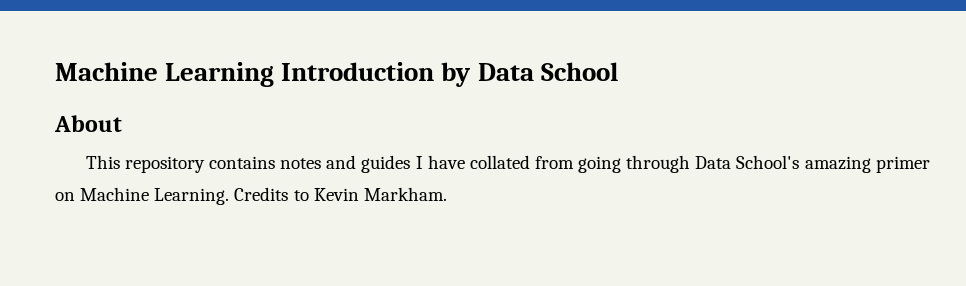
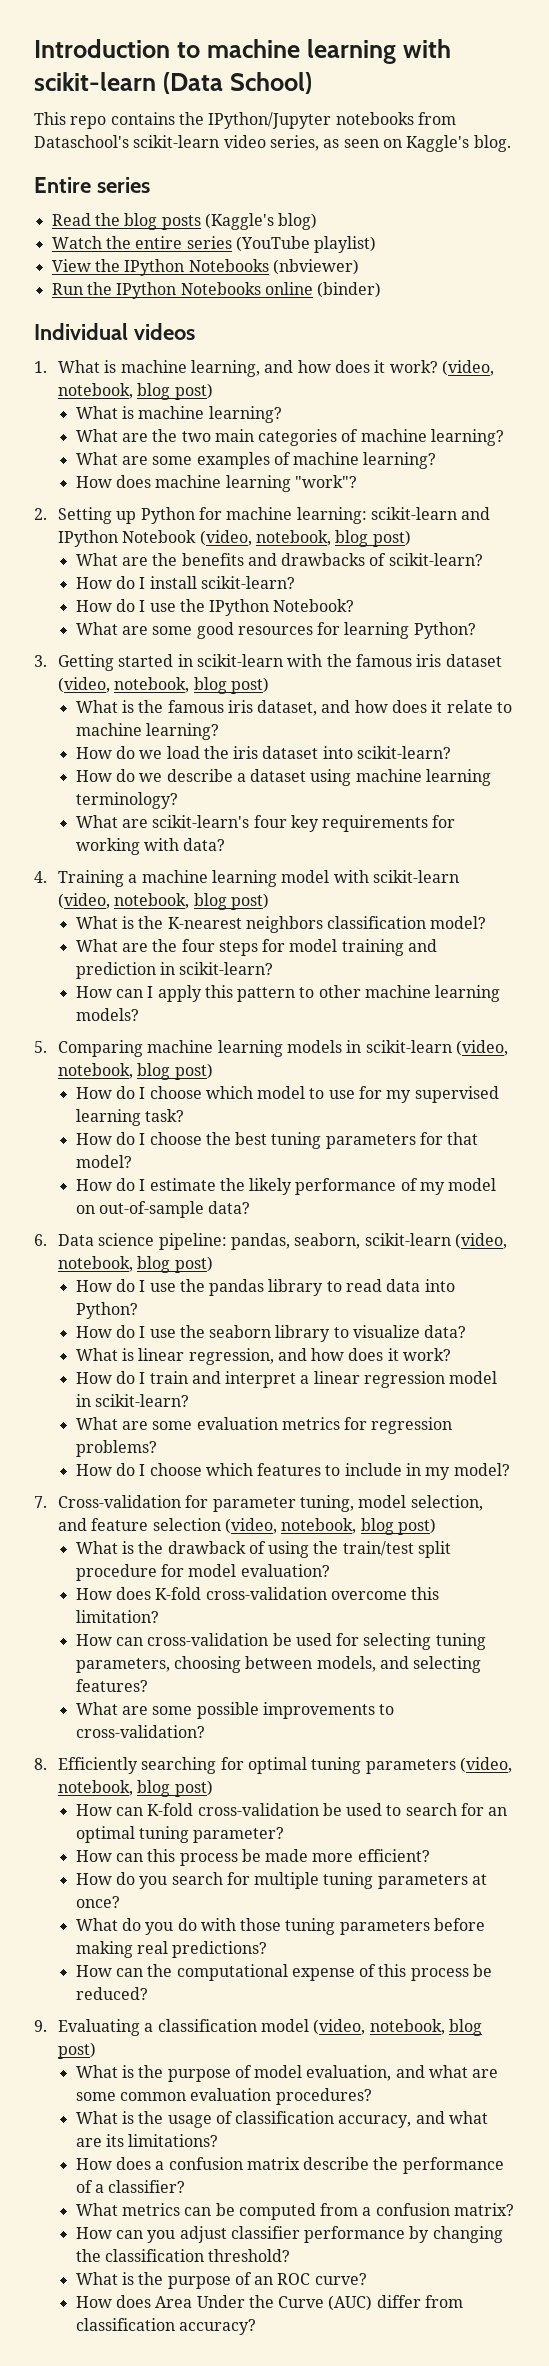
- Machine Learning Introduction by Data School
- About
- This repository contains notes and guides I have collated from going through Data School's amazing primer on Machine Learning. Credits to Kevin Markham.
+ Introduction to machine learning with scikit-learn (Data School)
+ This repo contains the IPython/Jupyter notebooks from Dataschool's scikit-learn video series, as seen on Kaggle's blog.
+ Entire series
+ Read the blog posts (Kaggle's blog)
+ Watch the entire series (YouTube playlist)
+ View the IPython Notebooks (nbviewer)
+ Run the IPython Notebooks online (binder)
+ Individual videos
+ 1. What is machine learning, and how does it work? (video, notebook, blog post)
+ What is machine learning?
+ What are the two main categories of machine learning?
+ What are some examples of machine learning?
+ How does machine learning "work"?
+ 2. Setting up Python for machine learning: scikit-learn and IPython Notebook (video, notebook, blog post)
+ What are the benefits and drawbacks of scikit-learn?
+ How do I install scikit-learn?
+ How do I use the IPython Notebook?
+ What are some good resources for learning Python?
+ 3. Getting started in scikit-learn with the famous iris dataset (video, notebook, blog post)
+ What is the famous iris dataset, and how does it relate to machine learning?
+ How do we load the iris dataset into scikit-learn?
+ How do we describe a dataset using machine learning terminology?
+ What are scikit-learn's four key requirements for working with data?
+ 4. Training a machine learning model with scikit-learn (video, notebook, blog post)
+ What is the K-nearest neighbors classification model?
+ What are the four steps for model training and prediction in scikit-learn?
+ How can I apply this pattern to other machine learning models?
+ 5. Comparing machine learning models in scikit-learn (video, notebook, blog post)
+ How do I choose which model to use for my supervised learning task?
+ How do I choose the best tuning parameters for that model?
+ How do I estimate the likely performance of my model on out-of-sample data?
+ 6. Data science pipeline: pandas, seaborn, scikit-learn (video, notebook, blog post)
+ How do I use the pandas library to read data into Python?
+ How do I use the seaborn library to visualize data?
+ What is linear regression, and how does it work?
+ How do I train and interpret a linear regression model in scikit-learn?
+ What are some evaluation metrics for regression problems?
+ How do I choose which features to include in my model?
+ 7. Cross-validation for parameter tuning, model selection, and feature selection (video, notebook, blog post)
+ What is the drawback of using the train/test split procedure for model evaluation?
+ How does K-fold cross-validation overcome this limitation?
+ How can cross-validation be used for selecting tuning parameters, choosing between models, and selecting features?
+ What are some possible improvements to cross-validation?
+ 8. Efficiently searching for optimal tuning parameters (video, notebook, blog post)
+ How can K-fold cross-validation be used to search for an optimal tuning parameter?
+ How can this process be made more efficient?
+ How do you search for multiple tuning parameters at once?
+ What do you do with those tuning parameters before making real predictions?
+ How can the computational expense of this process be reduced?
+ 9. Evaluating a classification model (video, notebook, blog post)
+ What is the purpose of model evaluation, and what are some common evaluation procedures?
+ What is the usage of classification accuracy, and what are its limitations?
+ How does a confusion matrix describe the performance of a classifier?
+ What metrics can be computed from a confusion matrix?
+ How can you adjust classifier performance by changing the classification threshold?
+ What is the purpose of an ROC curve?
+ How does Area Under the Curve (AUC) differ from classification accuracy?

